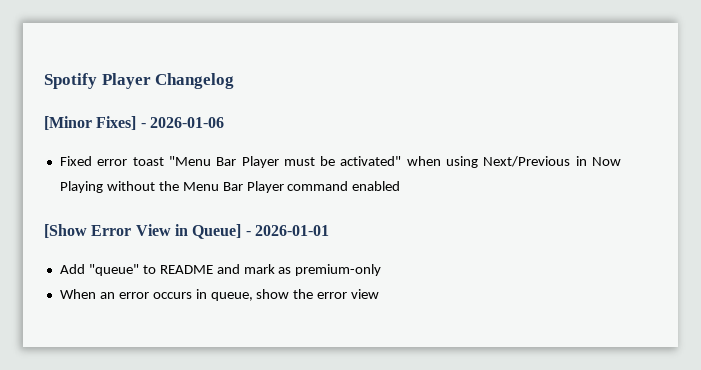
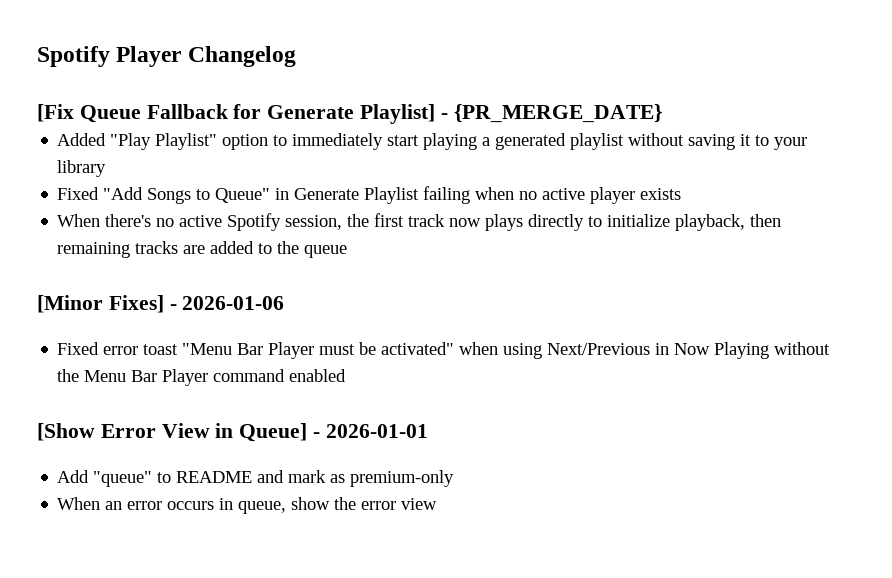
+ [Fix Queue Fallback for Generate Playlist] - {PR_MERGE_DATE}
+ Added "Play Playlist" option to immediately start playing a generated playlist without saving it to your library
+ Fixed "Add Songs to Queue" in Generate Playlist failing when no active player exists
+ When there's no active Spotify session, the first track now plays directly to initialize playback, then remaining tracks are added to the queue

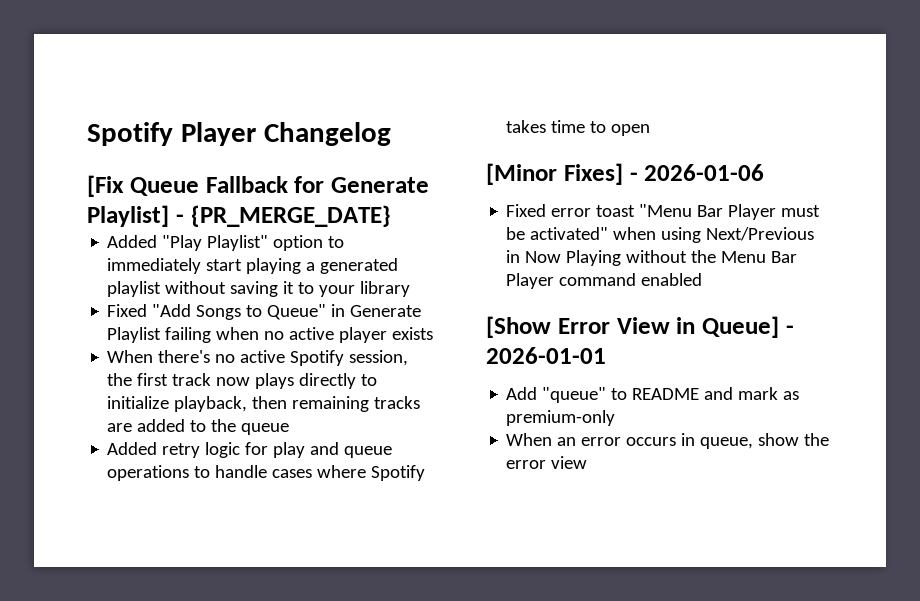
+ Added retry logic for play and queue operations to handle cases where Spotify takes time to open

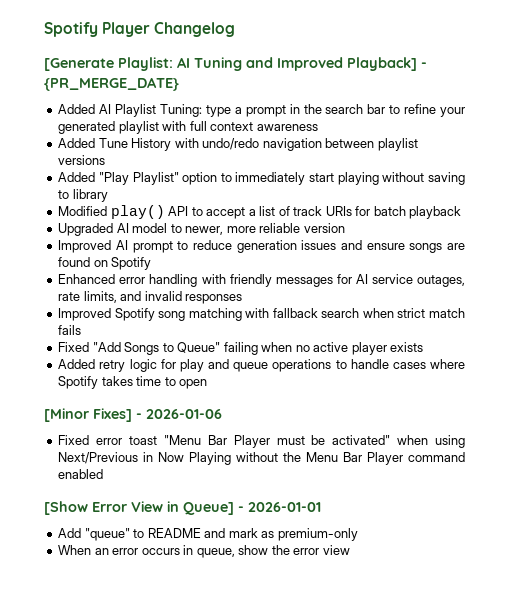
- [Fix Queue Fallback for Generate Playlist] - {PR_MERGE_DATE}
+ [Generate Playlist: AI Tuning and Improved Playback] - {PR_MERGE_DATE}
+ Added AI Playlist Tuning: type a prompt in the search bar to refine your generated playlist with full context awareness
+ Added Tune History with undo/redo navigation between playlist versions
- Added "Play Playlist" option to immediately start playing a generated playlist without saving it to your library
+ Added "Play Playlist" option to immediately start playing without saving to library
+ Modified play() API to accept a list of track URIs for batch playback
+ Upgraded AI model to newer, more reliable version
+ Improved AI prompt to reduce generation issues and ensure songs are found on Spotify
+ Enhanced error handling with friendly messages for AI service outages, rate limits, and invalid responses
+ Improved Spotify song matching with fallback search when strict match fails
- Fixed "Add Songs to Queue" in Generate Playlist failing when no active player exists
+ Fixed "Add Songs to Queue" failing when no active player exists
- When there's no active Spotify session, the first track now plays directly to initialize playback, then remaining tracks are added to the queue

